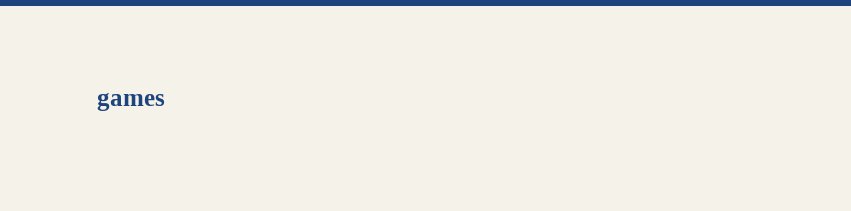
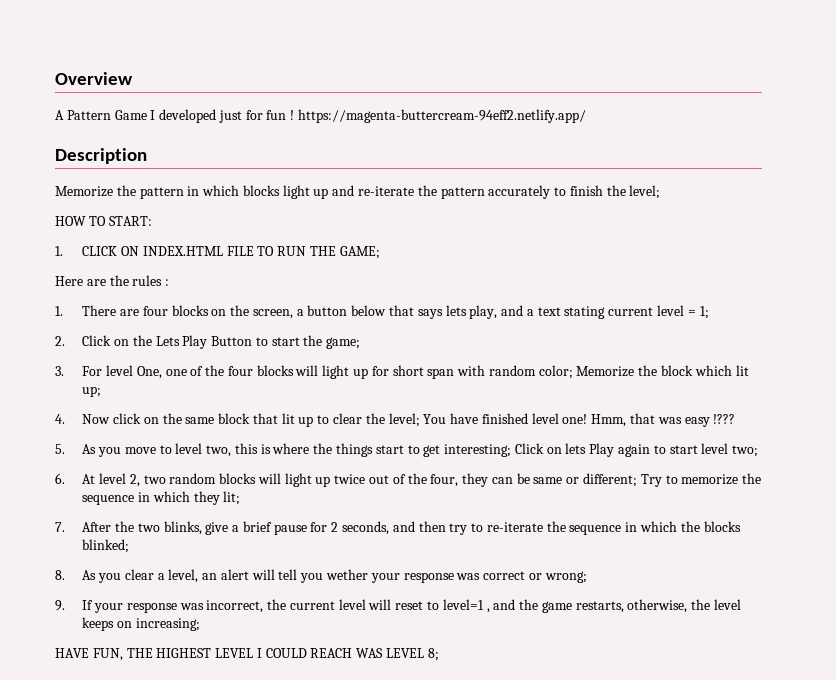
- games
+ Overview
+ A Pattern Game I developed just for fun ! https://magenta-buttercream-94eff2.netlify.app/
+ Description
+ Memorize the pattern in which blocks light up and re-iterate the pattern accurately to finish the level;
+ HOW TO START:
+ 1. CLICK ON INDEX.HTML FILE TO RUN THE GAME;
+ Here are the rules :
+ 1. There are four blocks on the screen, a button below that says lets play, and a text stating current level = 1;
+ 2. Click on the Lets Play Button to start the game;
+ 3. For level One, one of the four blocks will light up for short span with random color; Memorize the block which lit up;
+ 4. Now click on the same block that lit up to clear the level; You have finished level one! Hmm, that was easy !???
+ 5. As you move to level two, this is where the things start to get interesting; Click on lets Play again to start level two;
+ 6. At level 2, two random blocks will light up twice out of the four, they can be same or different; Try to memorize the sequence in which they lit;
+ 7. After the two blinks, give a brief pause for 2 seconds, and then try to re-iterate the sequence in which the blocks blinked;
+ 8. As you clear a level, an alert will tell you wether your response was correct or wrong;
+ 9. If your response was incorrect, the current level will reset to level=1 , and the game restarts, otherwise, the level keeps on increasing;
+ HAVE FUN, THE HIGHEST LEVEL I COULD REACH WAS LEVEL 8;

